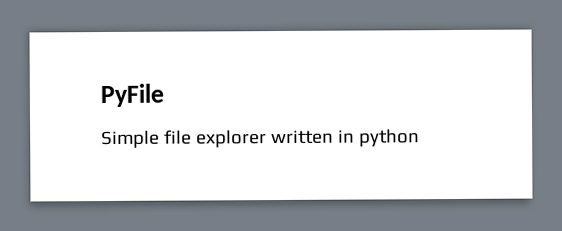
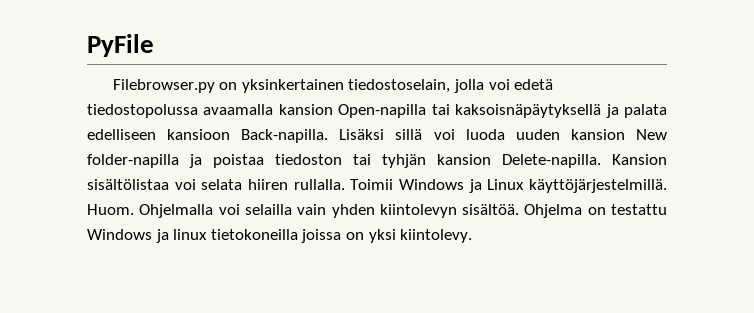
- Simple file explorer written in python
+ Filebrowser.py on yksinkertainen tiedostoselain, jolla voi edetä tiedostopolussa avaamalla kansion Open-napilla tai kaksoisnäpäytyksellä ja palata edelliseen kansioon Back-napilla. Lisäksi sillä voi luoda uuden kansion New folder-napilla ja poistaa tiedoston tai tyhjän kansion Delete-napilla. Kansion sisältölistaa voi selata hiiren rullalla. Toimii Windows ja Linux käyttöjärjestelmillä. Huom. Ohjelmalla voi selailla vain yhden kiintolevyn sisältöä. Ohjelma on testattu Windows ja linux tietokoneilla joissa on yksi kiintolevy.

